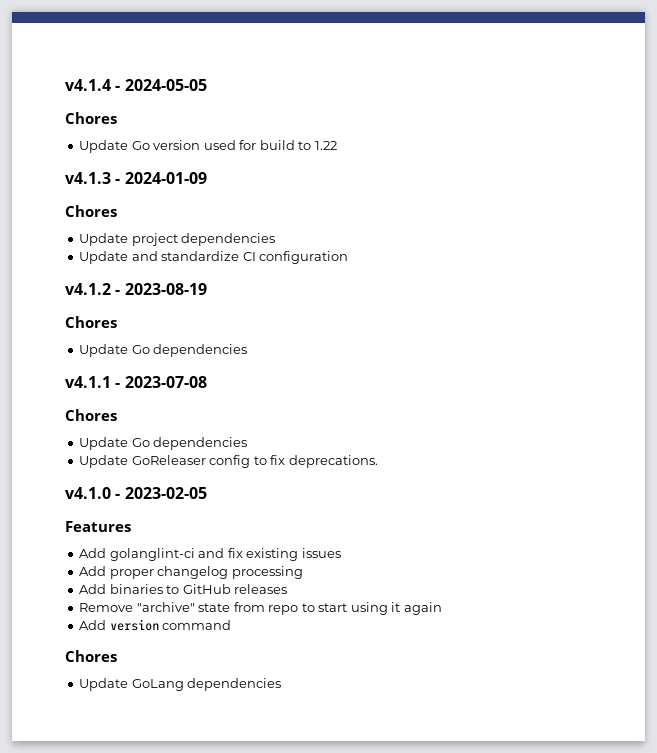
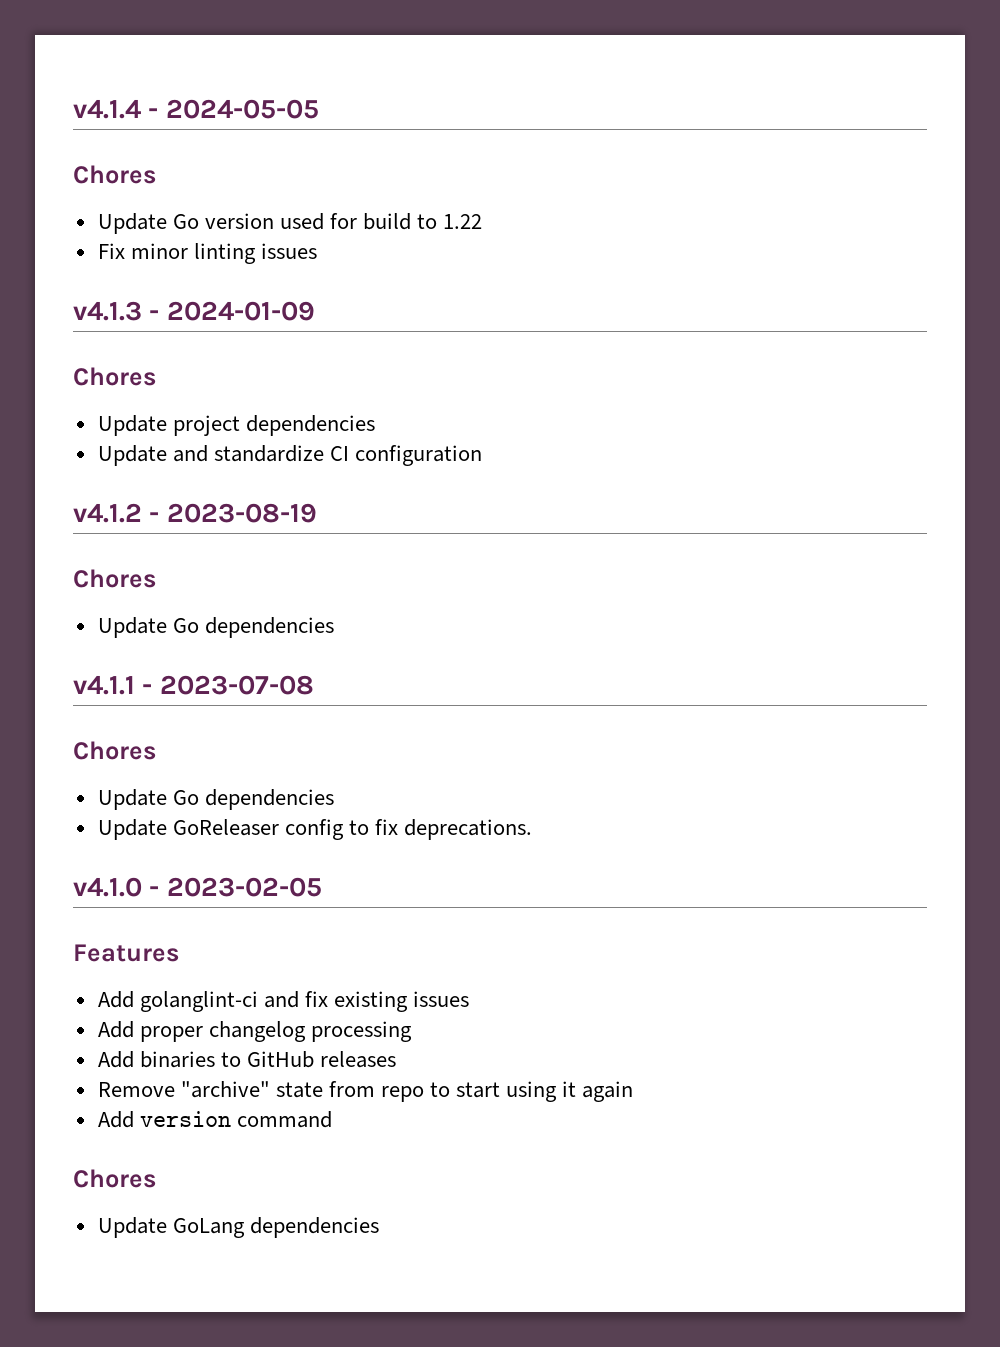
+ Fix minor linting issues

